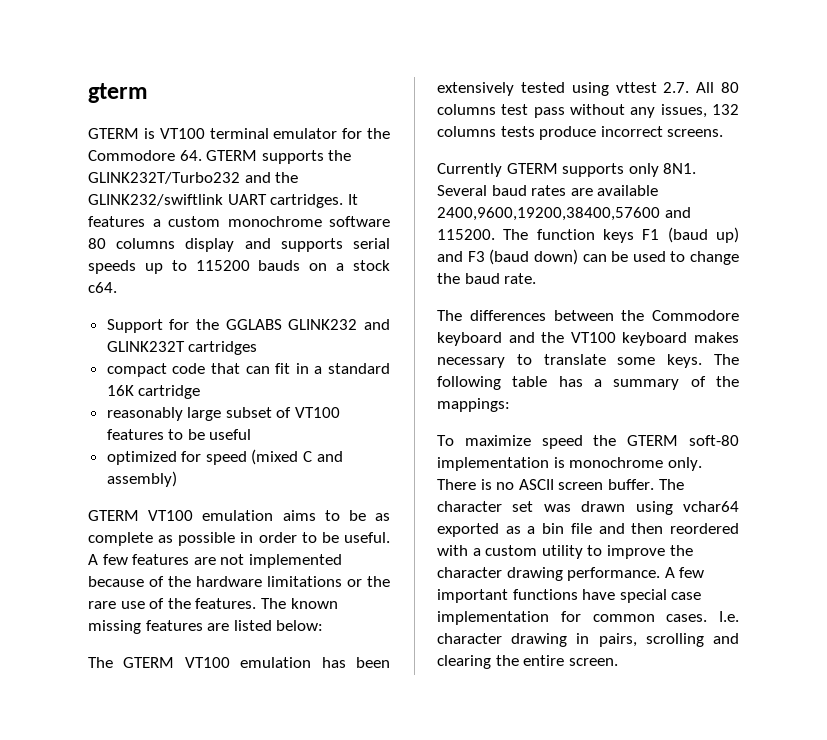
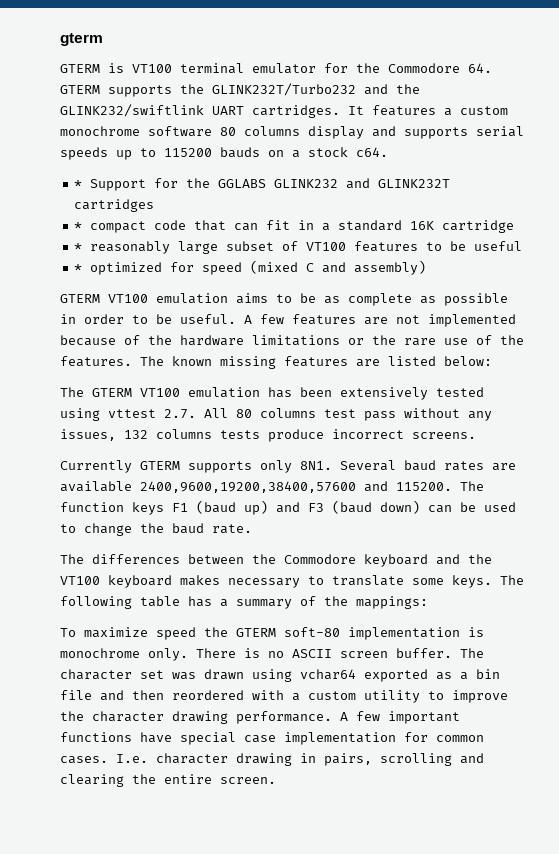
- Support for the GGLABS GLINK232 and GLINK232T cartridges
+ * Support for the GGLABS GLINK232 and GLINK232T cartridges
- compact code that can fit in a standard 16K cartridge
+ * compact code that can fit in a standard 16K cartridge
- reasonably large subset of VT100 features to be useful
+ * reasonably large subset of VT100 features to be useful
- optimized for speed (mixed C and assembly)
+ * optimized for speed (mixed C and assembly)

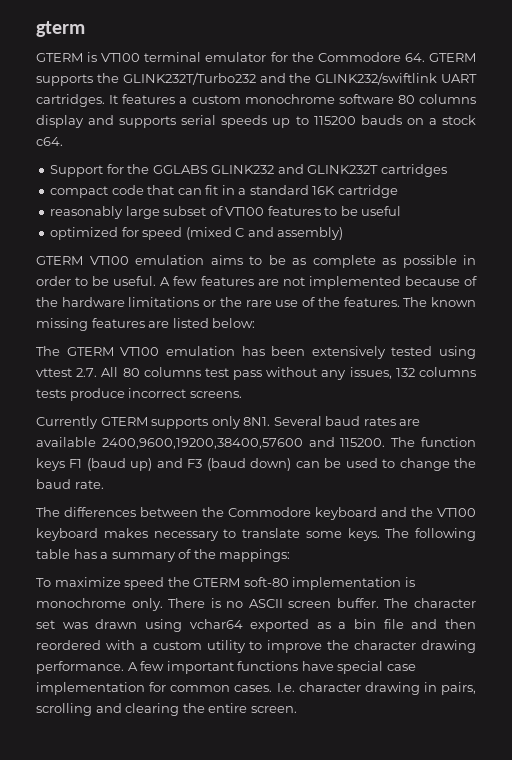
- * Support for the GGLABS GLINK232 and GLINK232T cartridges
+ Support for the GGLABS GLINK232 and GLINK232T cartridges
- * compact code that can fit in a standard 16K cartridge
+ compact code that can fit in a standard 16K cartridge
- * reasonably large subset of VT100 features to be useful
+ reasonably large subset of VT100 features to be useful
- * optimized for speed (mixed C and assembly)
+ optimized for speed (mixed C and assembly)

